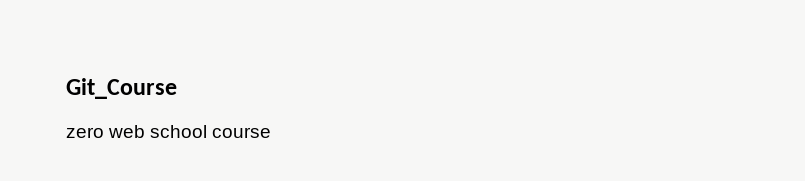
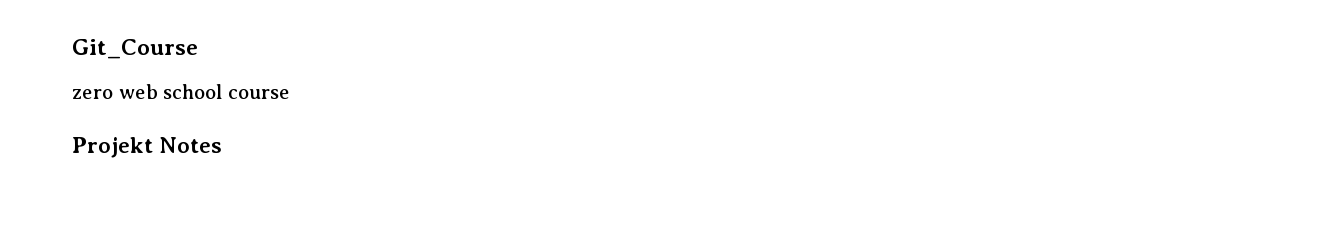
+ Projekt Notes

